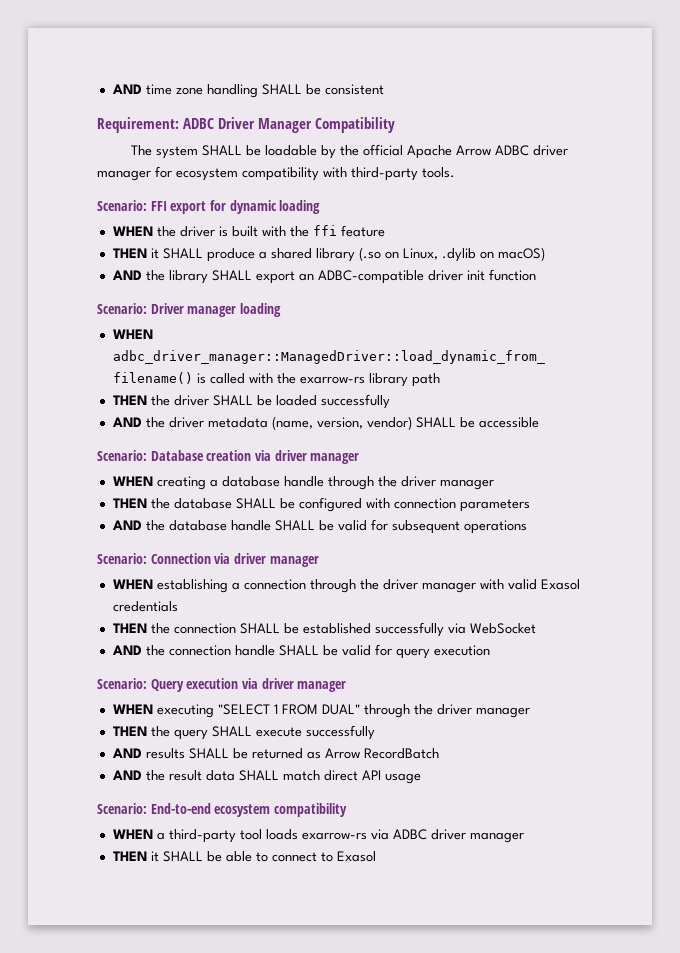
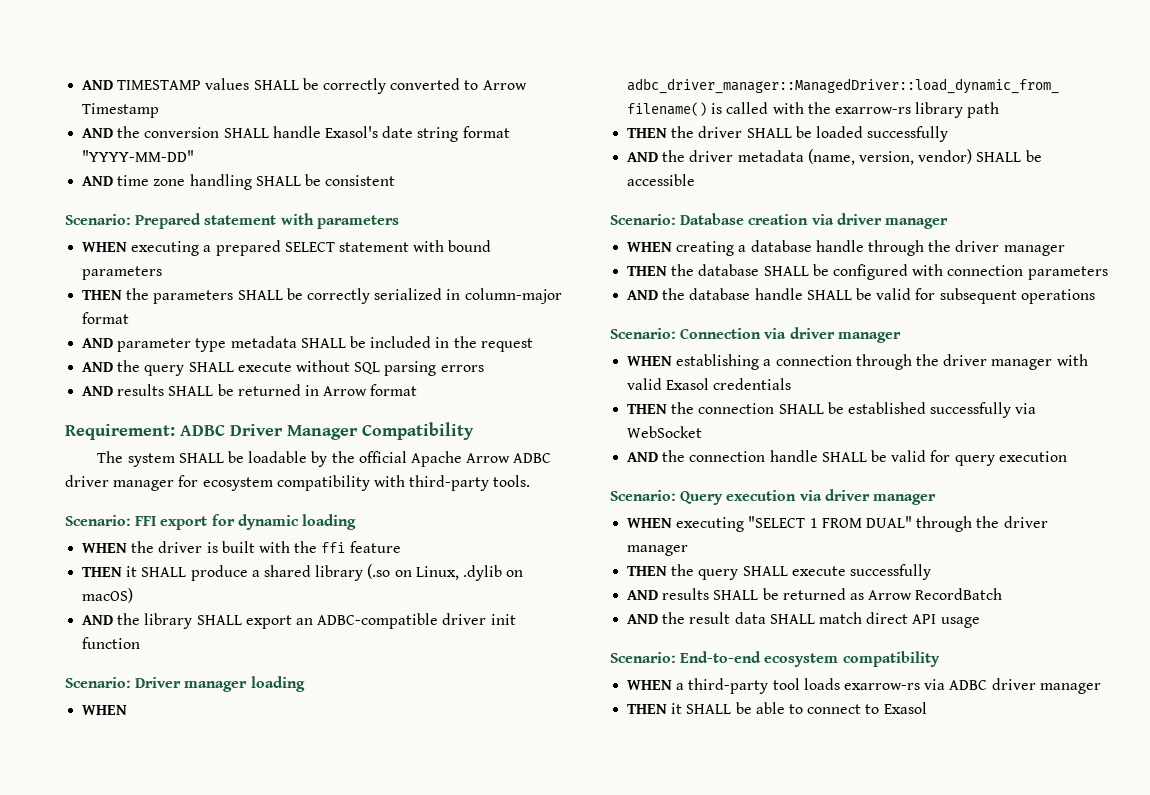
+ AND TIMESTAMP values SHALL be correctly converted to Arrow Timestamp
+ AND the conversion SHALL handle Exasol's date string format "YYYY-MM-DD"
+ Scenario: Prepared statement with parameters
+ WHEN executing a prepared SELECT statement with bound parameters
+ THEN the parameters SHALL be correctly serialized in column-major format
+ AND parameter type metadata SHALL be included in the request
+ AND the query SHALL execute without SQL parsing errors
+ AND results SHALL be returned in Arrow format

